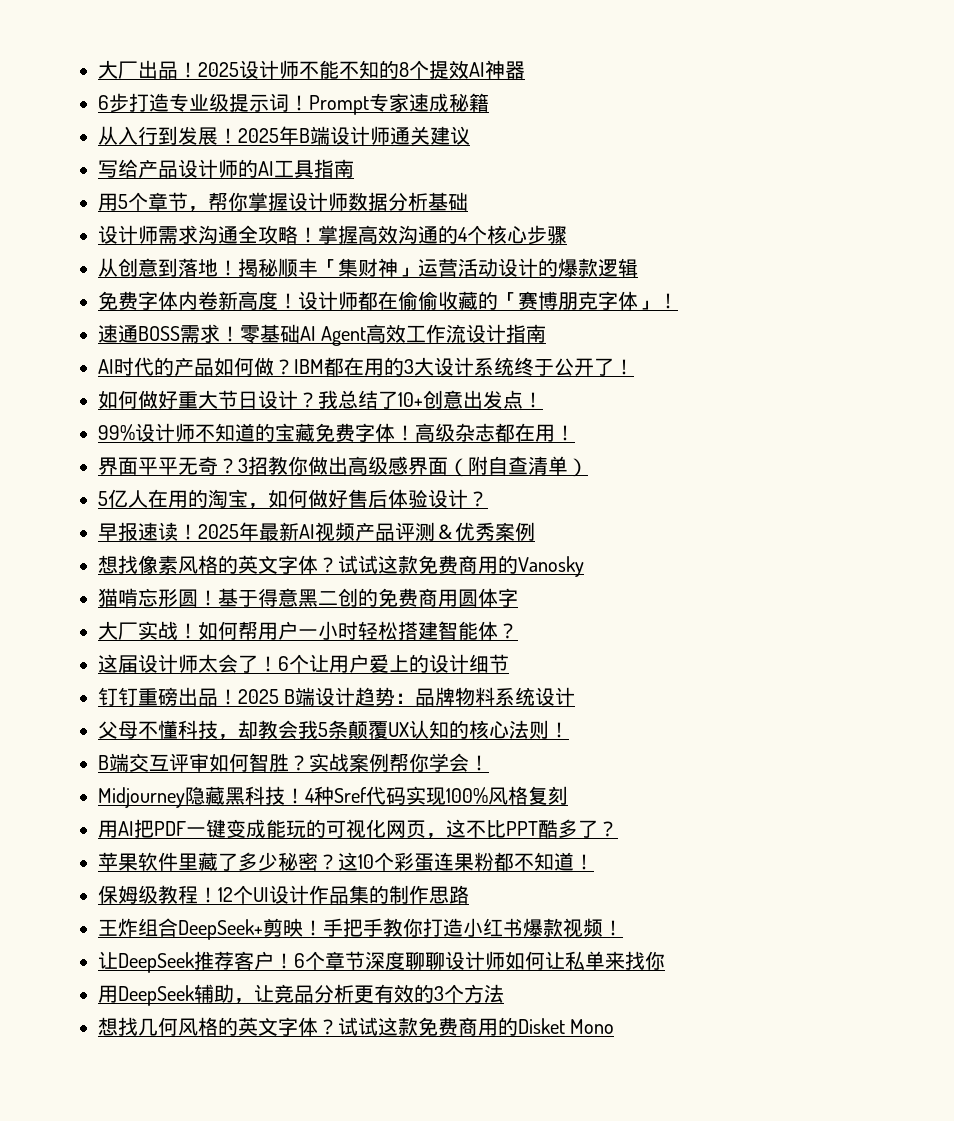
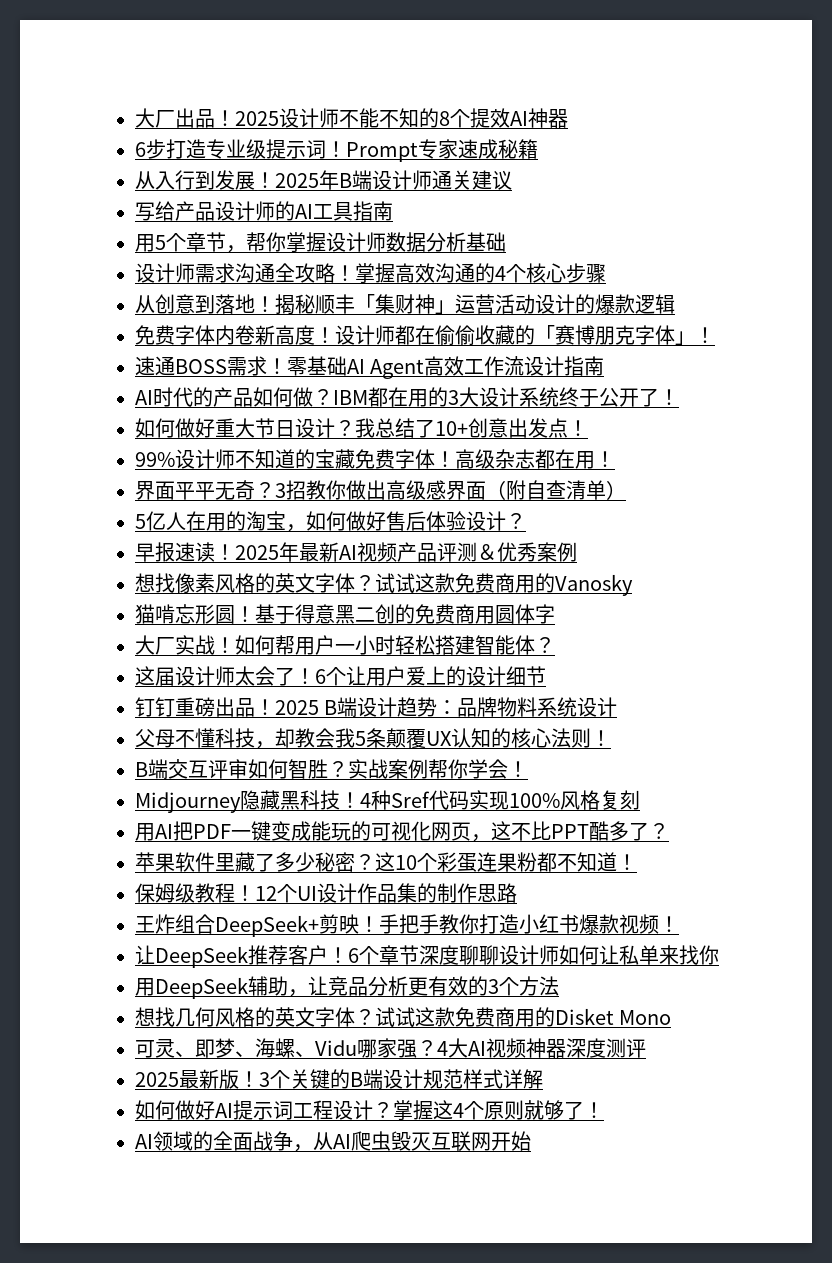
+ 可灵、即梦、海螺、Vidu哪家强？4大AI视频神器深度测评
+ 2025最新版！3个关键的B端设计规范样式详解
+ 如何做好AI提示词工程设计？掌握这4个原则就够了！
+ AI领域的全面战争，从AI爬虫毁灭互联网开始

